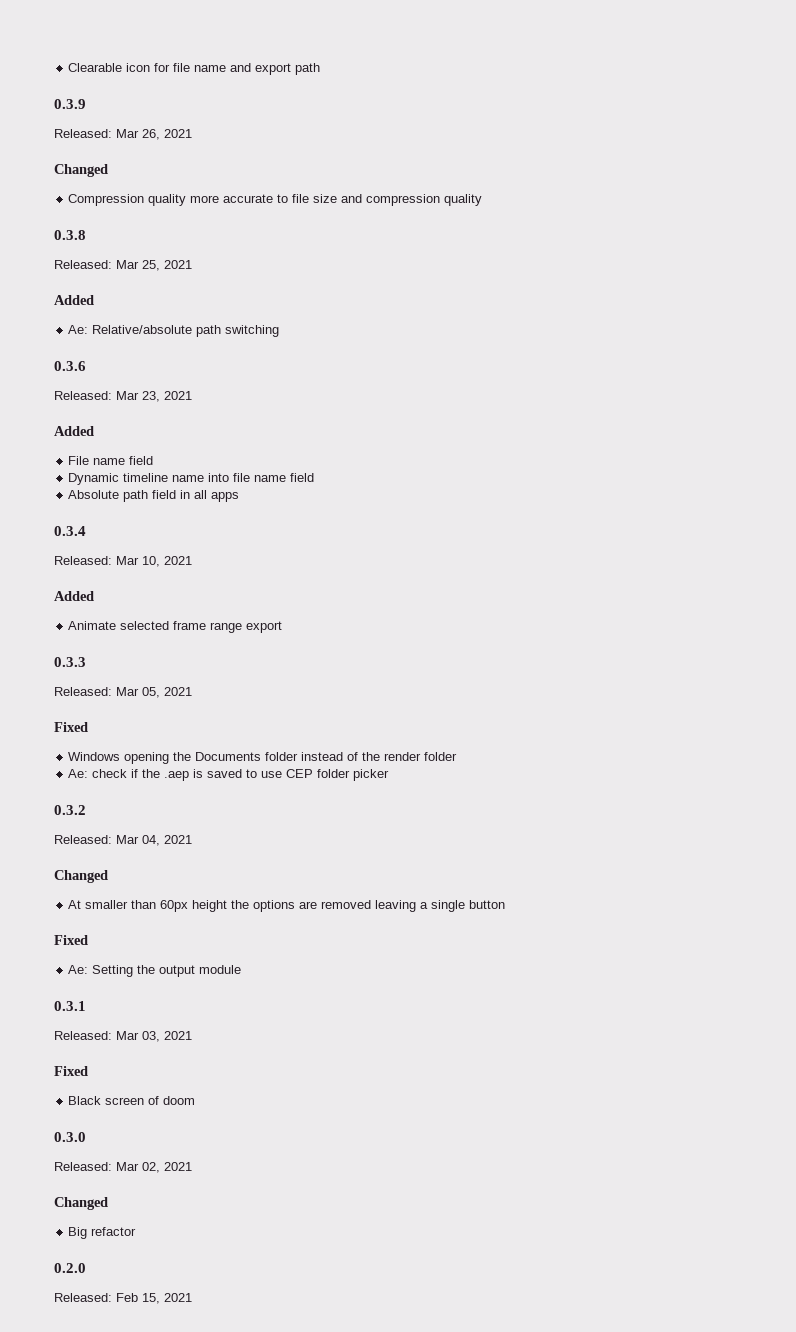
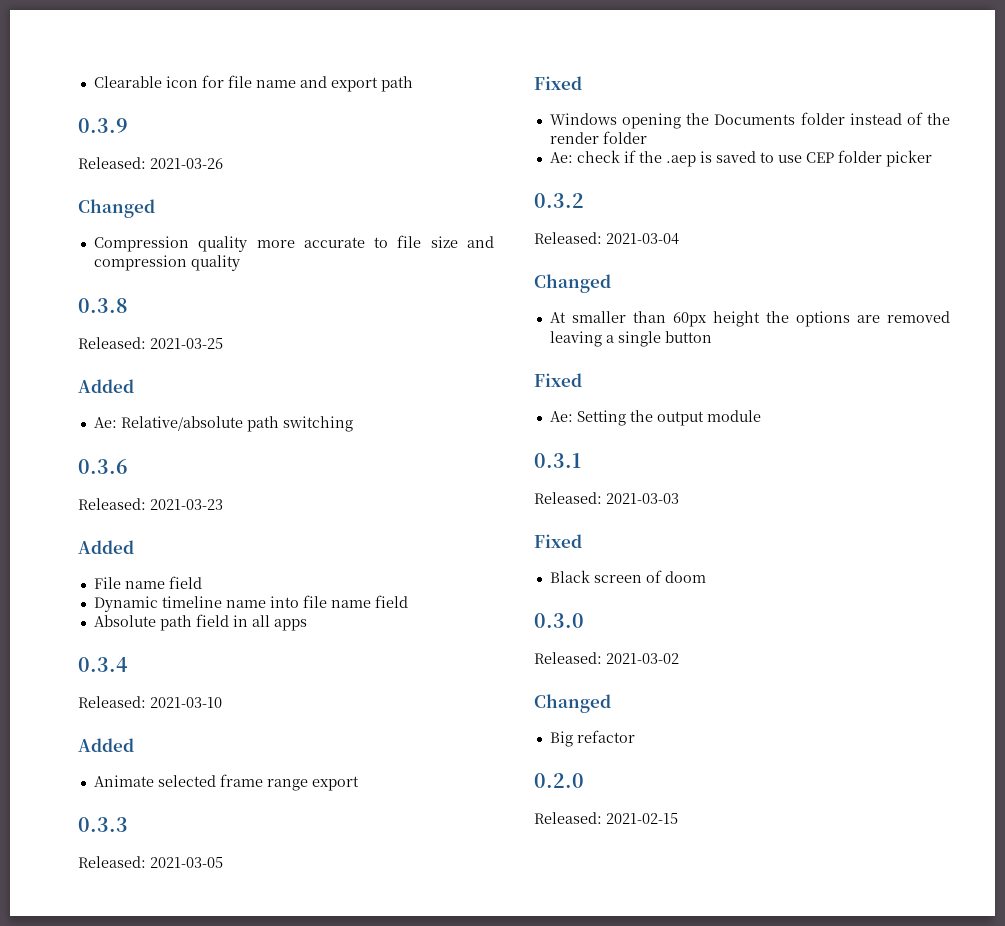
- Released: Mar 26, 2021
+ Released: 2021-03-26
- Released: Mar 25, 2021
+ Released: 2021-03-25
- Released: Mar 23, 2021
+ Released: 2021-03-23
- Released: Mar 10, 2021
+ Released: 2021-03-10
- Released: Mar 05, 2021
+ Released: 2021-03-05
- Released: Mar 04, 2021
+ Released: 2021-03-04
- Released: Mar 03, 2021
+ Released: 2021-03-03
- Released: Mar 02, 2021
+ Released: 2021-03-02
- Released: Feb 15, 2021
+ Released: 2021-02-15

